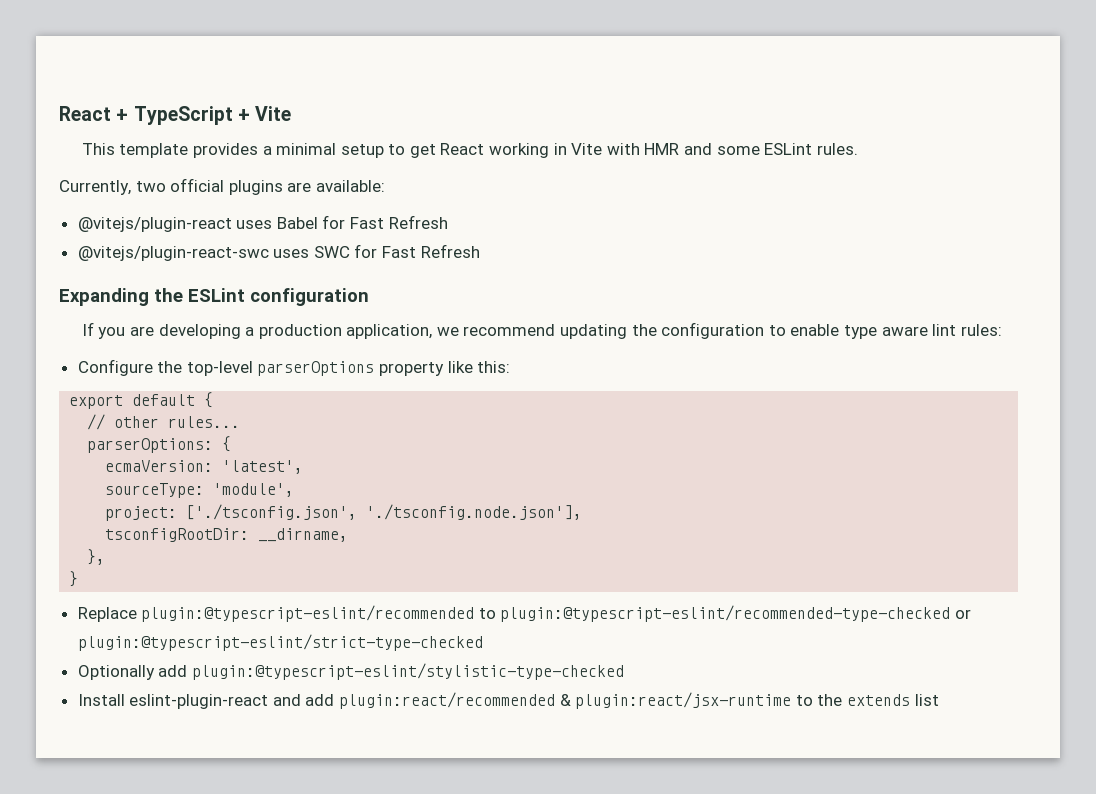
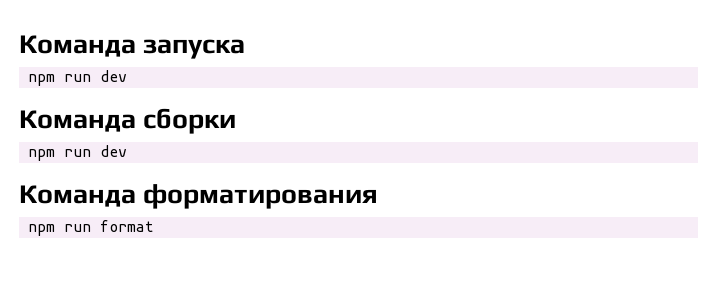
- React + TypeScript + Vite
- This template provides a minimal setup to get React working in Vite with HMR and some ESLint rules.
- Currently, two official plugins are available:
- @vitejs/plugin-react uses Babel for Fast Refresh
- @vitejs/plugin-react-swc uses SWC for Fast Refresh
- Expanding the ESLint configuration
- If you are developing a production application, we recommend updating the configuration to enable type aware lint rules:
- Configure the top-level parserOptions property like this:
- export default {
- // other rules...
- parserOptions: {
- ecmaVersion: 'latest',
- sourceType: 'module',
- project: ['./tsconfig.json', './tsconfig.node.json'],
- tsconfigRootDir: __dirname,
- },
- }
- Replace plugin:@typescript-eslint/recommended to plugin:@typescript-eslint/recommended-type-checked or plugin:@typescript-eslint/strict-type-checked
- Optionally add plugin:@typescript-eslint/stylistic-type-checked
- Install eslint-plugin-react and add plugin:react/recommended & plugin:react/jsx-runtime to the extends list
+ Команда запуска
+ npm run dev
+ Команда сборки
+ npm run dev
+ Команда форматирования
+ npm run format

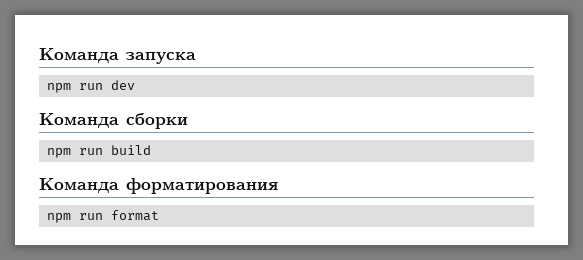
  Команда сборки
- npm run dev
+ npm run build

